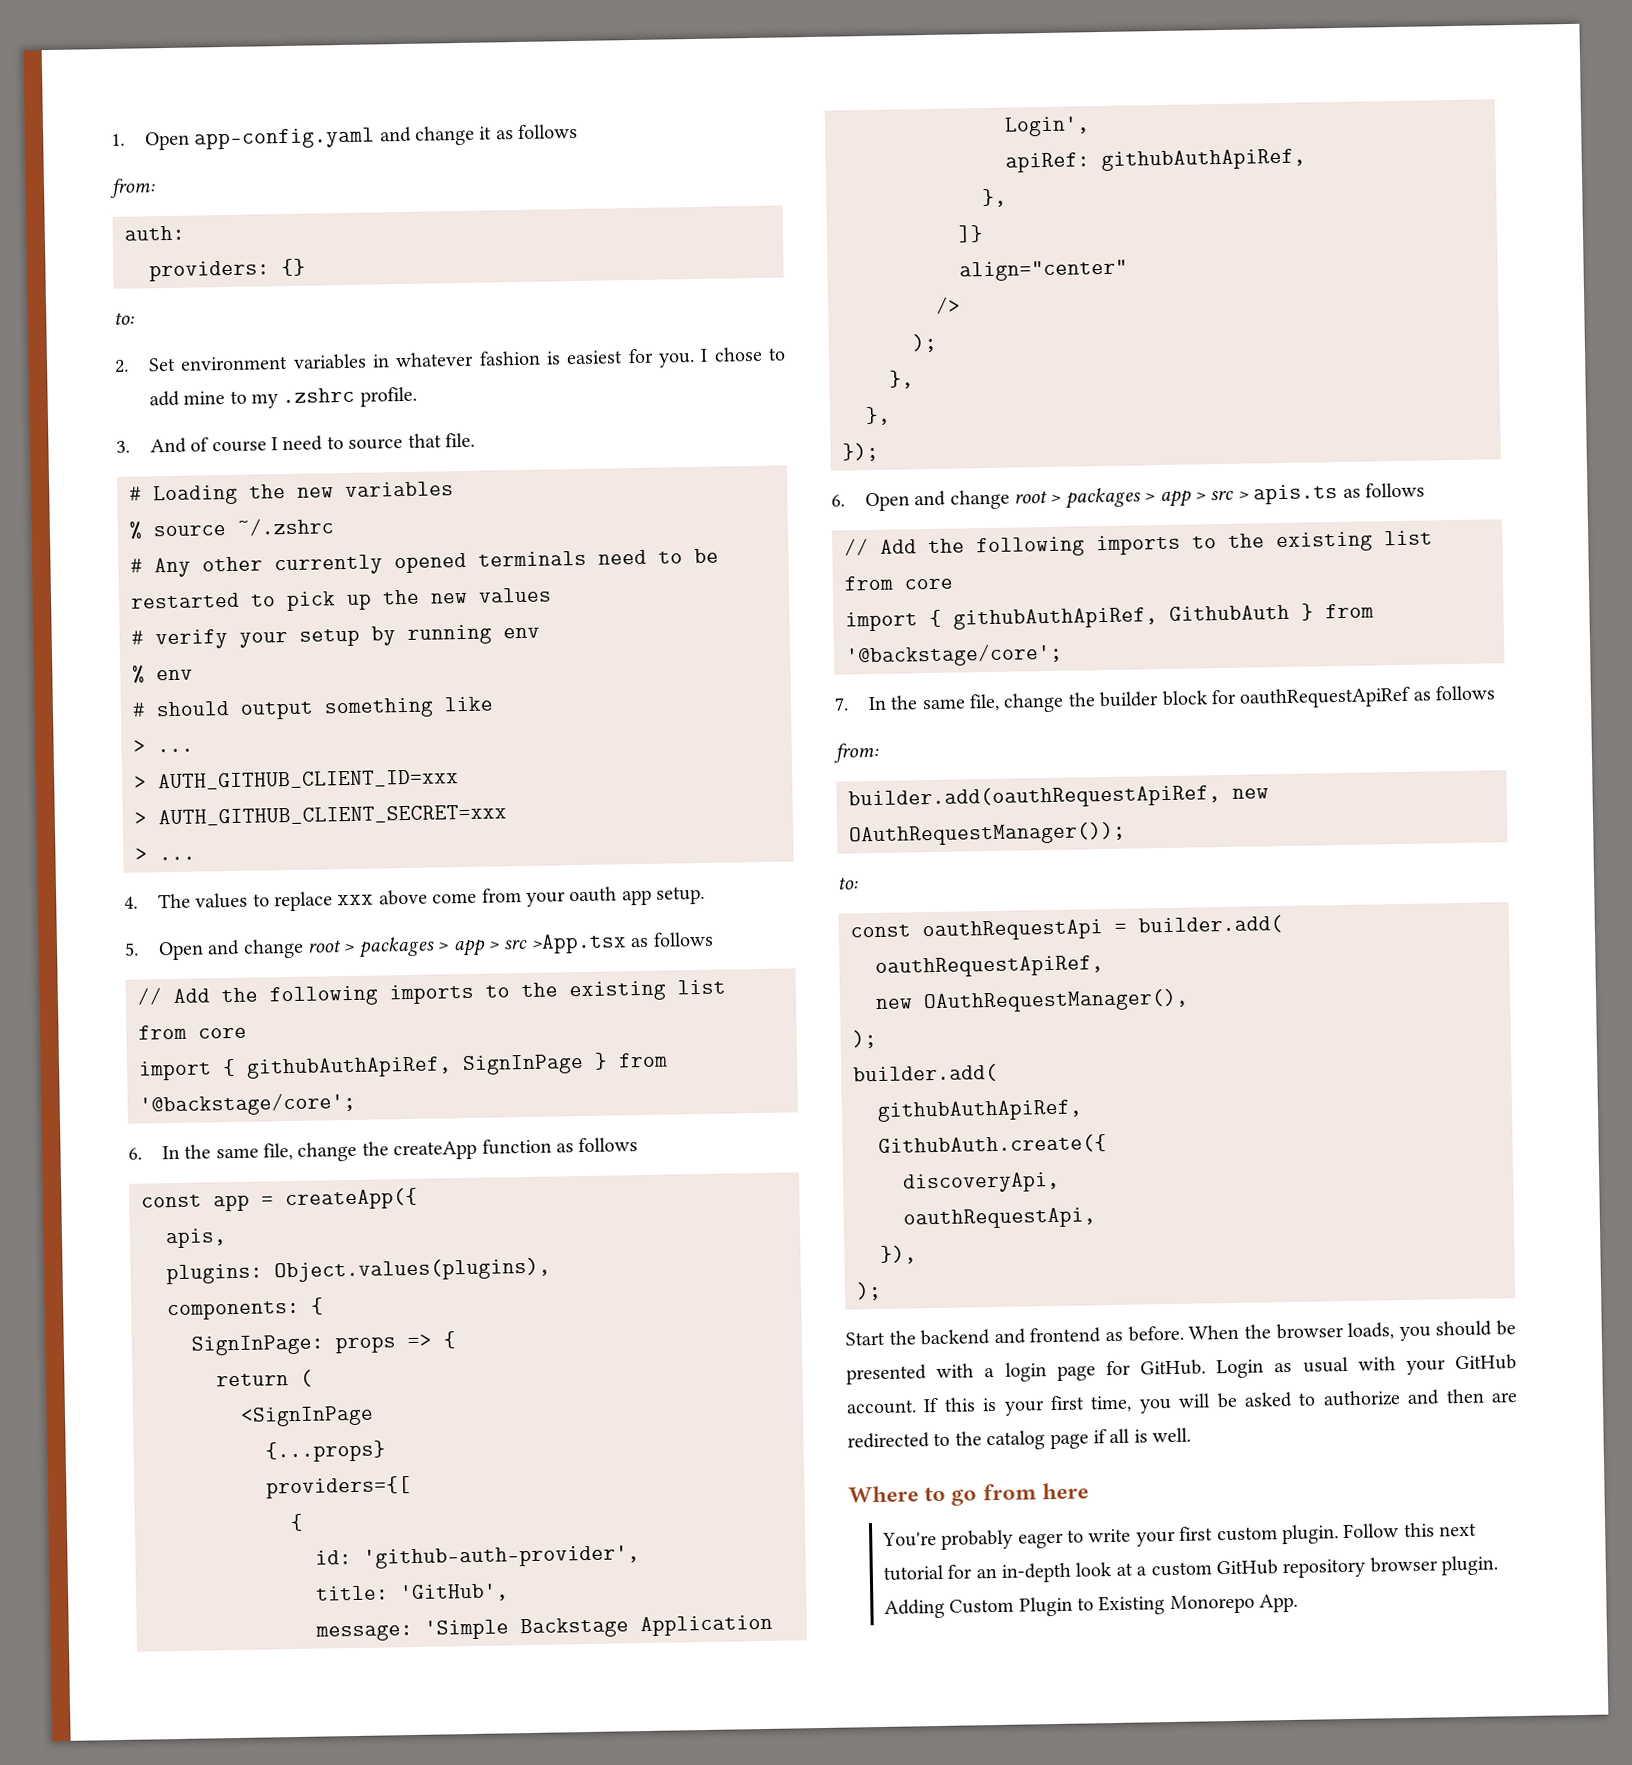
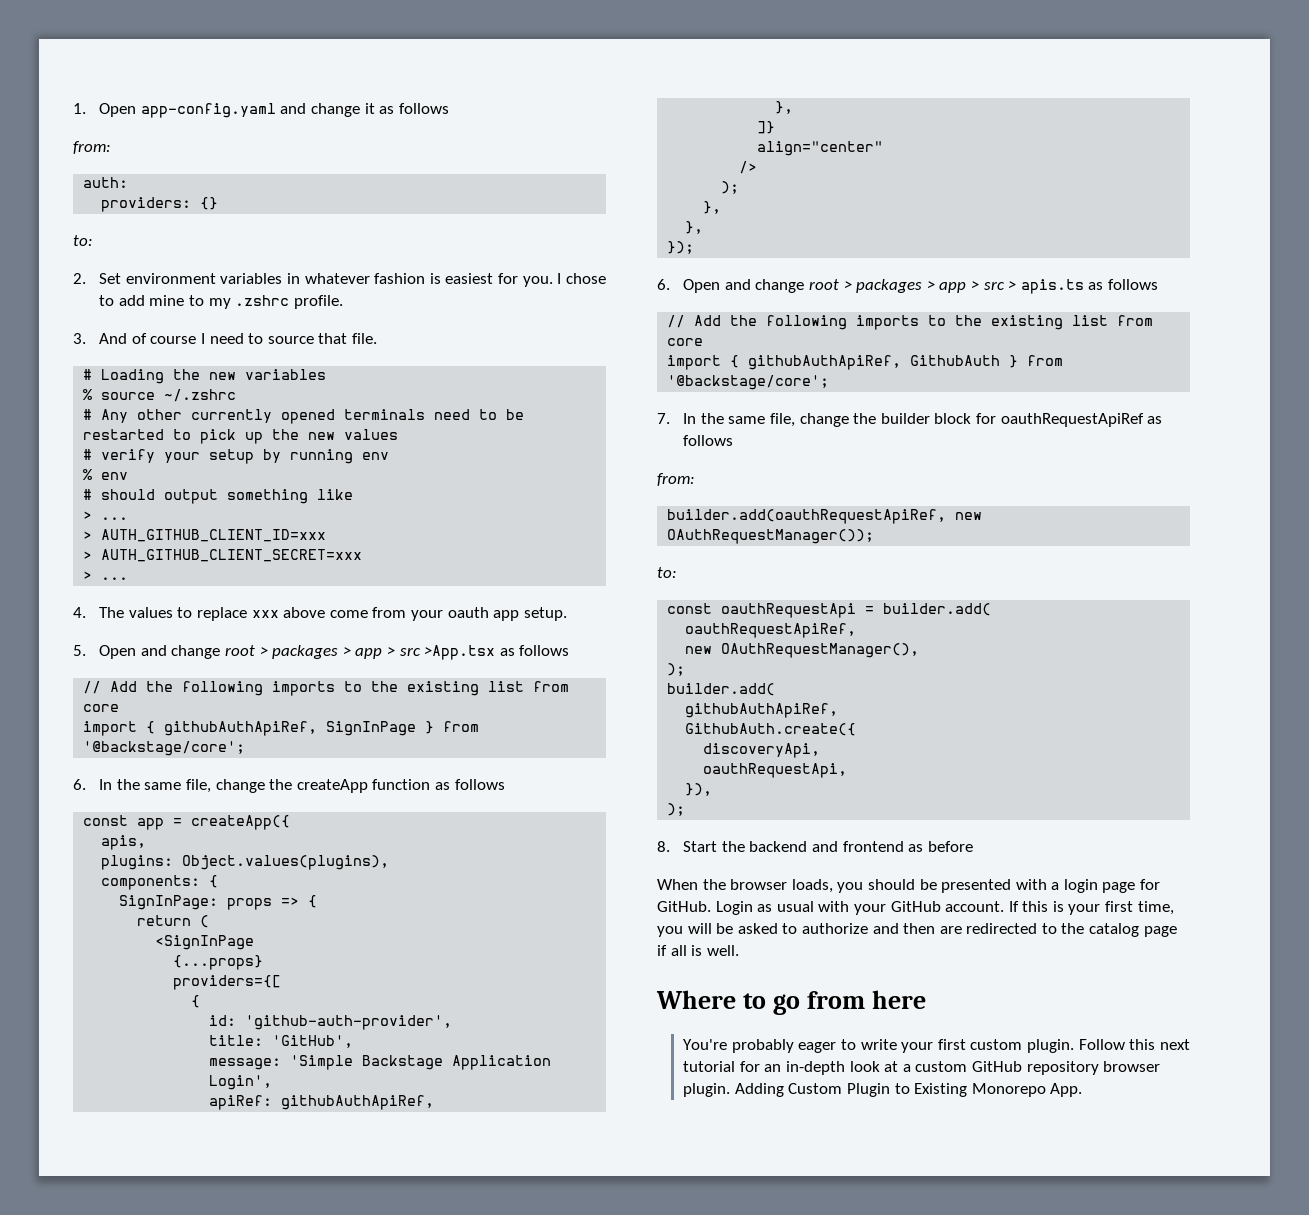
- Start the backend and frontend as before. When the browser loads, you should be presented with a login page for GitHub.
+ 8. Start the backend and frontend as before
+ When the browser loads, you should be presented with a login page for GitHub.

